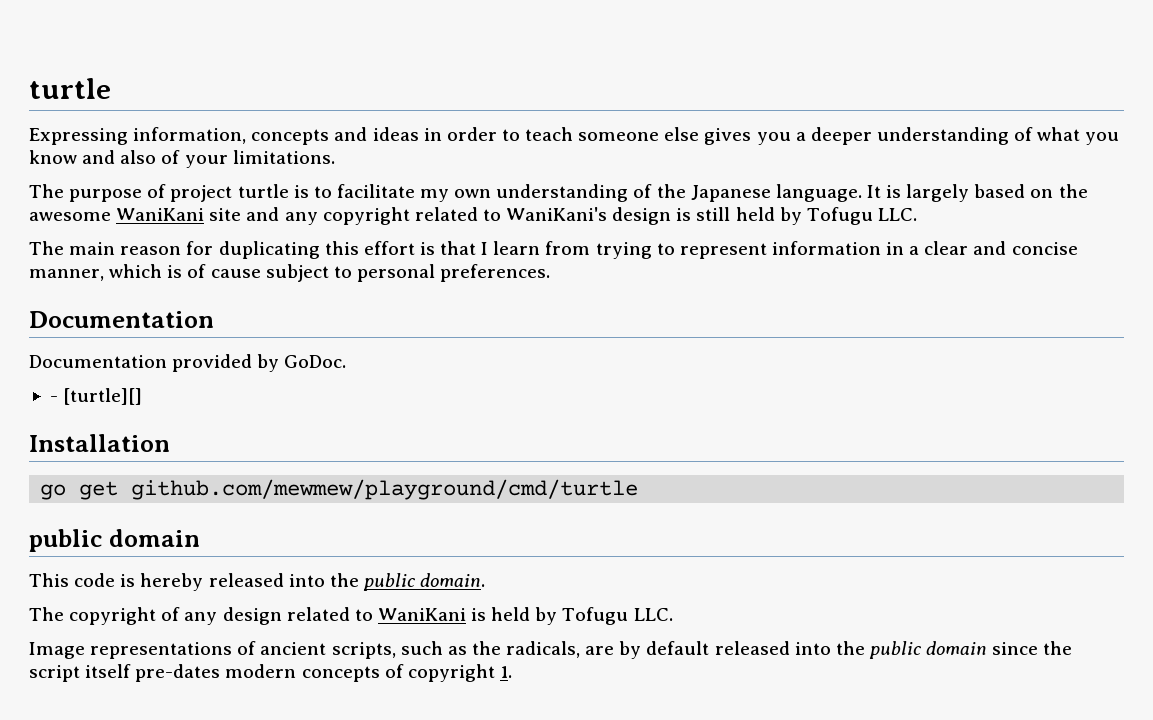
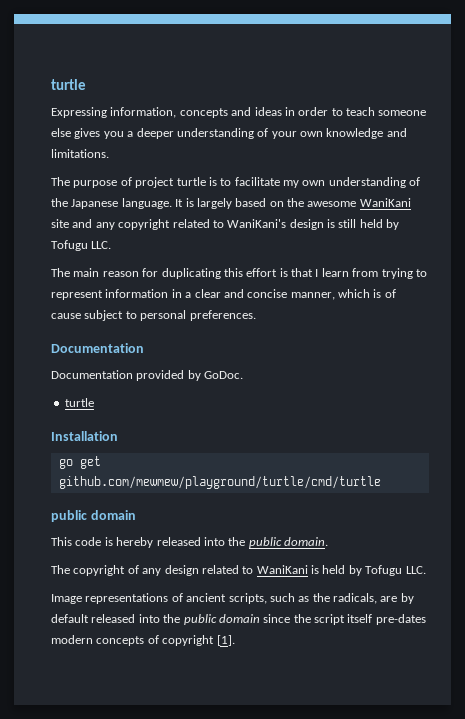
- Expressing information, concepts and ideas in order to teach someone else gives you a deeper understanding of what you know and also of your limitations.
+ Expressing information, concepts and ideas in order to teach someone else gives you a deeper understanding of your own knowledge and limitations.
  Documentation provided by GoDoc.
- - [turtle][]
+ turtle
- go get github.com/mewmew/playground/cmd/turtle
+ go get github.com/mewmew/playground/turtle/cmd/turtle
- Image representations of ancient scripts, such as the radicals, are by default released into the public domain since the script itself pre-dates modern concepts of copyright 1.
+ Image representations of ancient scripts, such as the radicals, are by default released into the public domain since the script itself pre-dates modern concepts of copyright [1].

